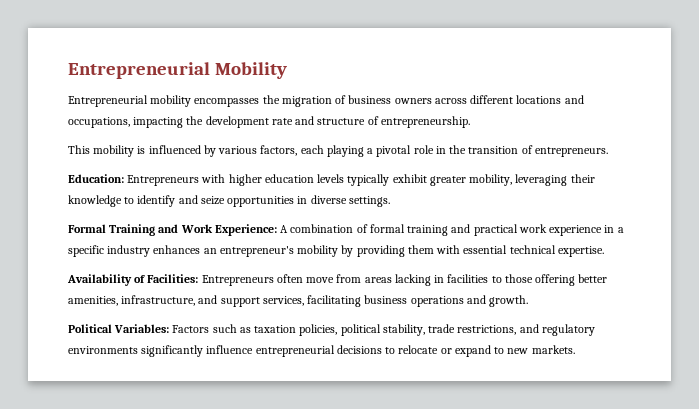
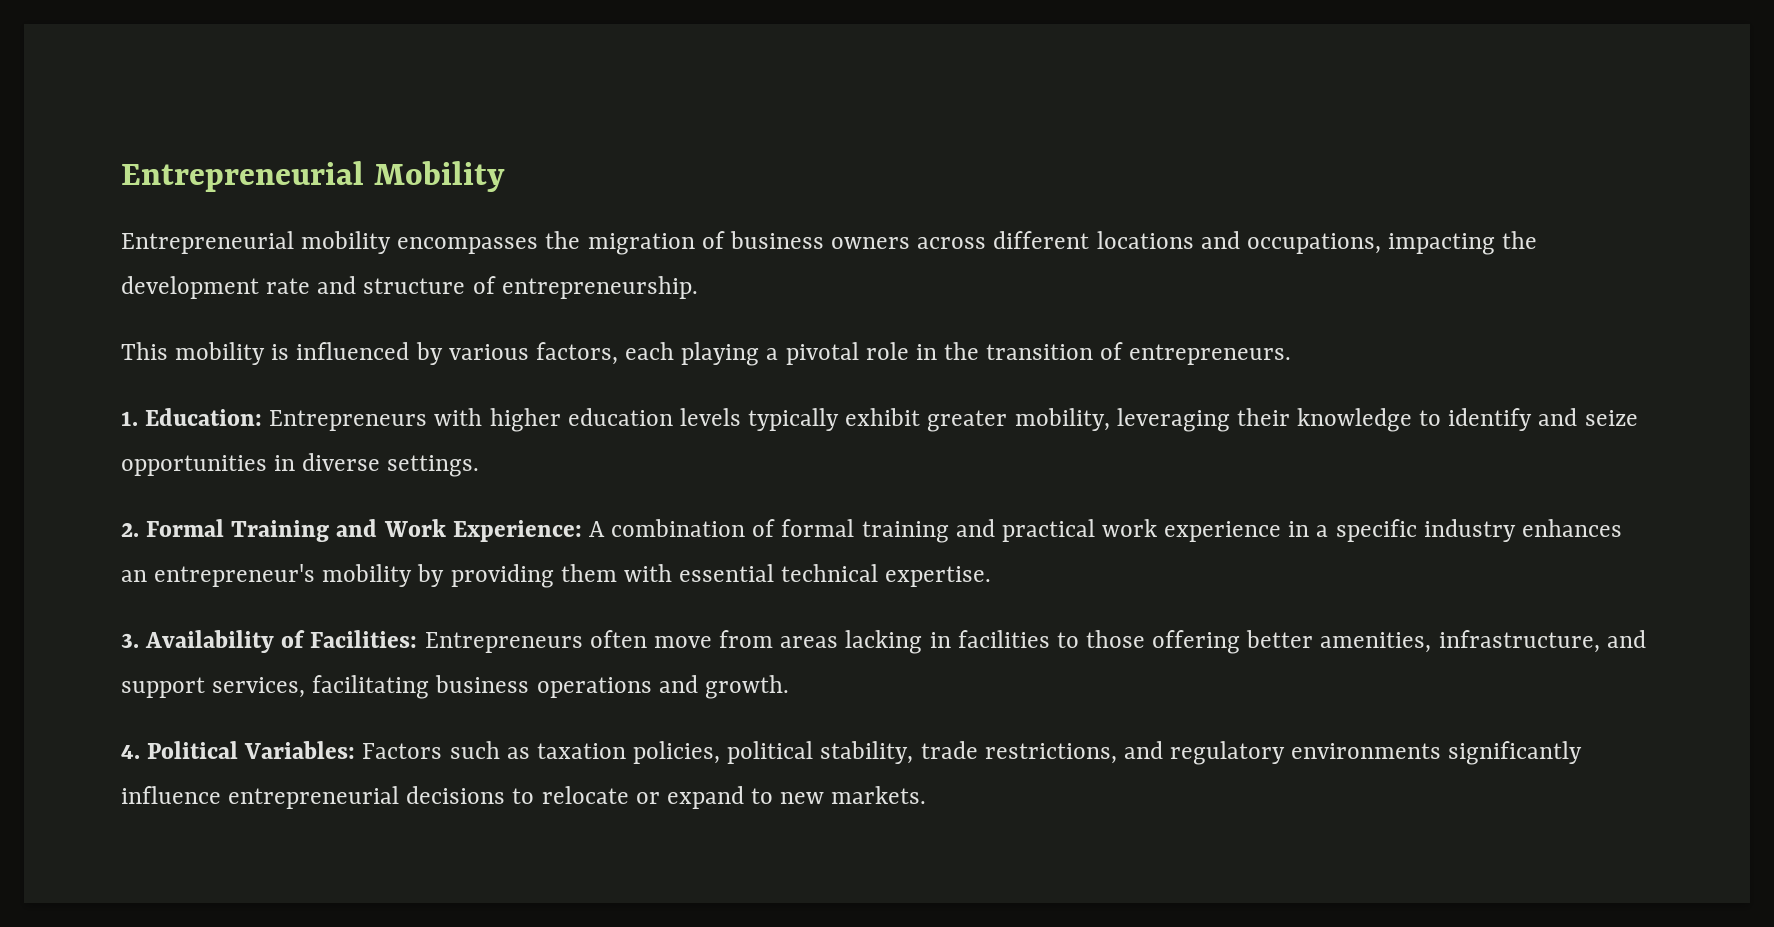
- Education: Entrepreneurs with higher education levels typically exhibit greater mobility, leveraging their knowledge to identify and seize opportunities in diverse settings.
+ 1. Education: Entrepreneurs with higher education levels typically exhibit greater mobility, leveraging their knowledge to identify and seize opportunities in diverse settings.
- Formal Training and Work Experience: A combination of formal training and practical work experience in a specific industry enhances an entrepreneur's mobility by providing them with essential technical expertise.
+ 2. Formal Training and Work Experience: A combination of formal training and practical work experience in a specific industry enhances an entrepreneur's mobility by providing them with essential technical expertise.
- Availability of Facilities: Entrepreneurs often move from areas lacking in facilities to those offering better amenities, infrastructure, and support services, facilitating business operations and growth.
+ 3. Availability of Facilities: Entrepreneurs often move from areas lacking in facilities to those offering better amenities, infrastructure, and support services, facilitating business operations and growth.
- Political Variables: Factors such as taxation policies, political stability, trade restrictions, and regulatory environments significantly influence entrepreneurial decisions to relocate or expand to new markets.
+ 4. Political Variables: Factors such as taxation policies, political stability, trade restrictions, and regulatory environments significantly influence entrepreneurial decisions to relocate or expand to new markets.

